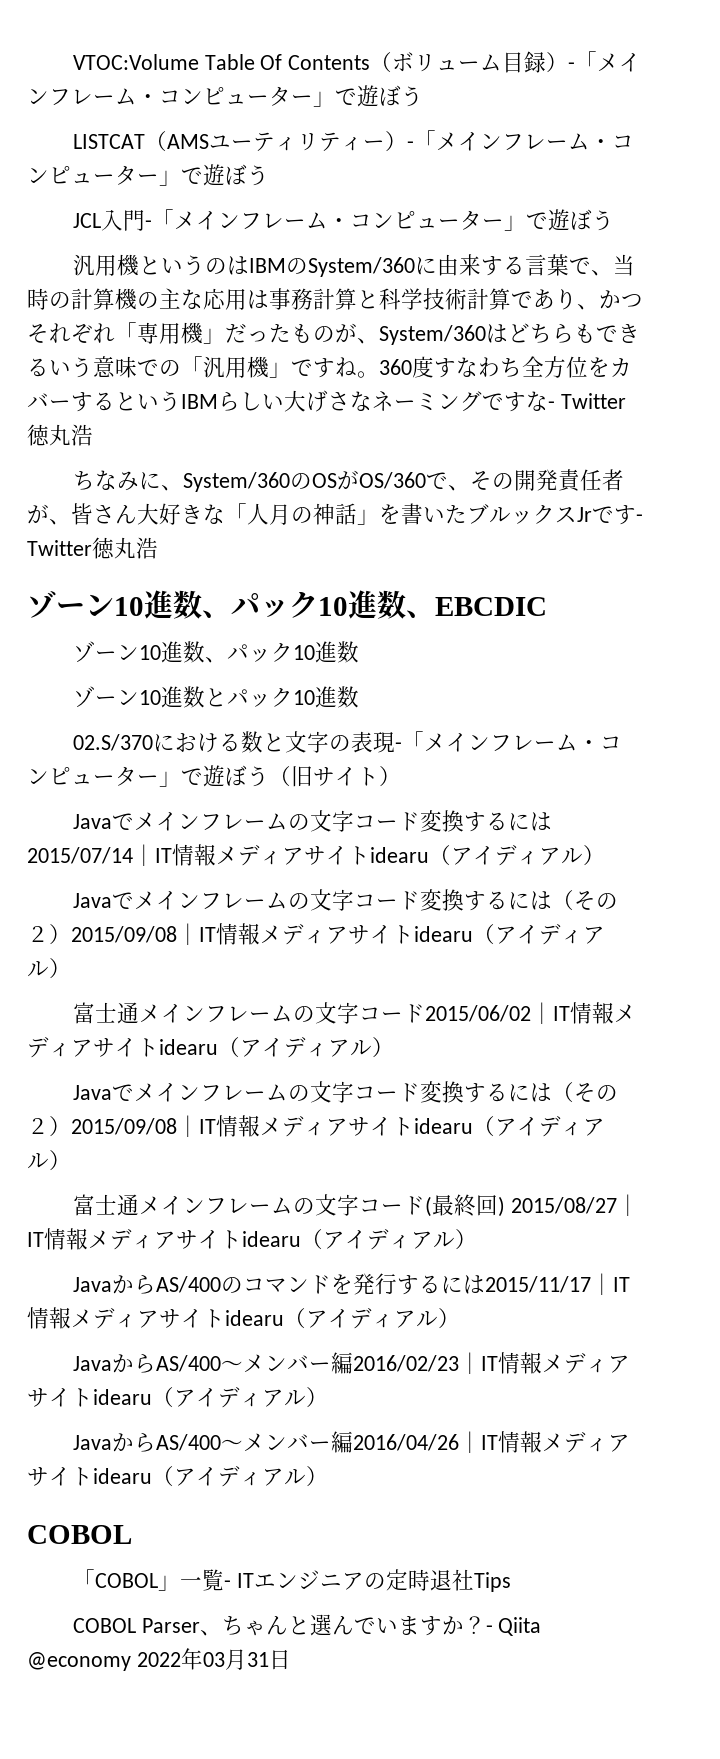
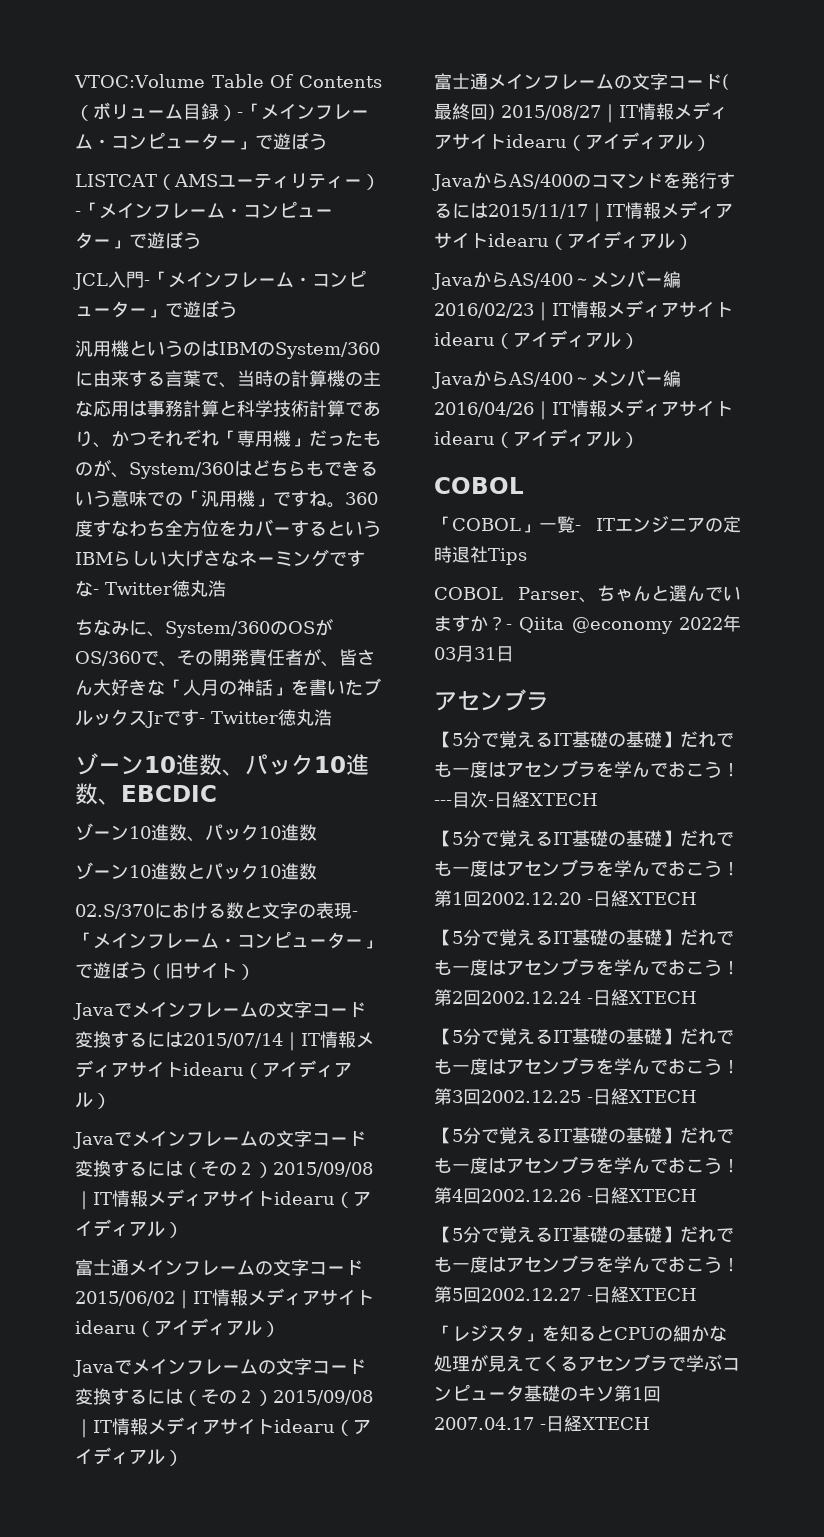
  - Qiita @economy 2022年03月31日
+ アセンブラ
+ 【5分で覚えるIT基礎の基礎】だれでも一度はアセンブラを学んでおこう！---目次-日経XTECH
+ 【5分で覚えるIT基礎の基礎】だれでも一度はアセンブラを学んでおこう！第1回2002.12.20 -日経XTECH
+ 【5分で覚えるIT基礎の基礎】だれでも一度はアセンブラを学んでおこう！第2回2002.12.24 -日経XTECH
+ 【5分で覚えるIT基礎の基礎】だれでも一度はアセンブラを学んでおこう！第3回2002.12.25 -日経XTECH
+ 【5分で覚えるIT基礎の基礎】だれでも一度はアセンブラを学んでおこう！第4回2002.12.26 -日経XTECH
+ 【5分で覚えるIT基礎の基礎】だれでも一度はアセンブラを学んでおこう！第5回2002.12.27 -日経XTECH
+ 「レジスタ」を知るとCPUの細かな処理が見えてくるアセンブラで学ぶコンピュータ基礎のキソ第1回2007.04.17 -日経XTECH

